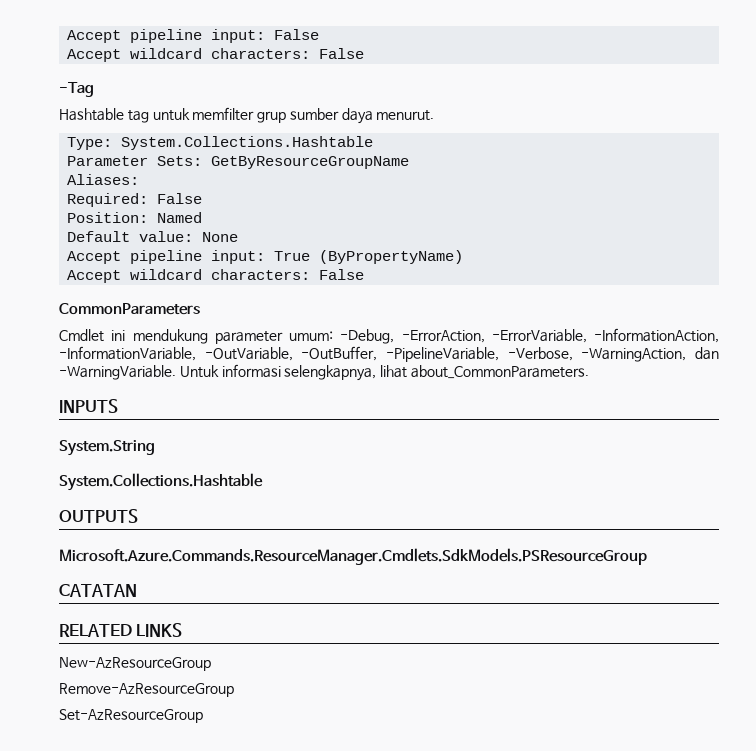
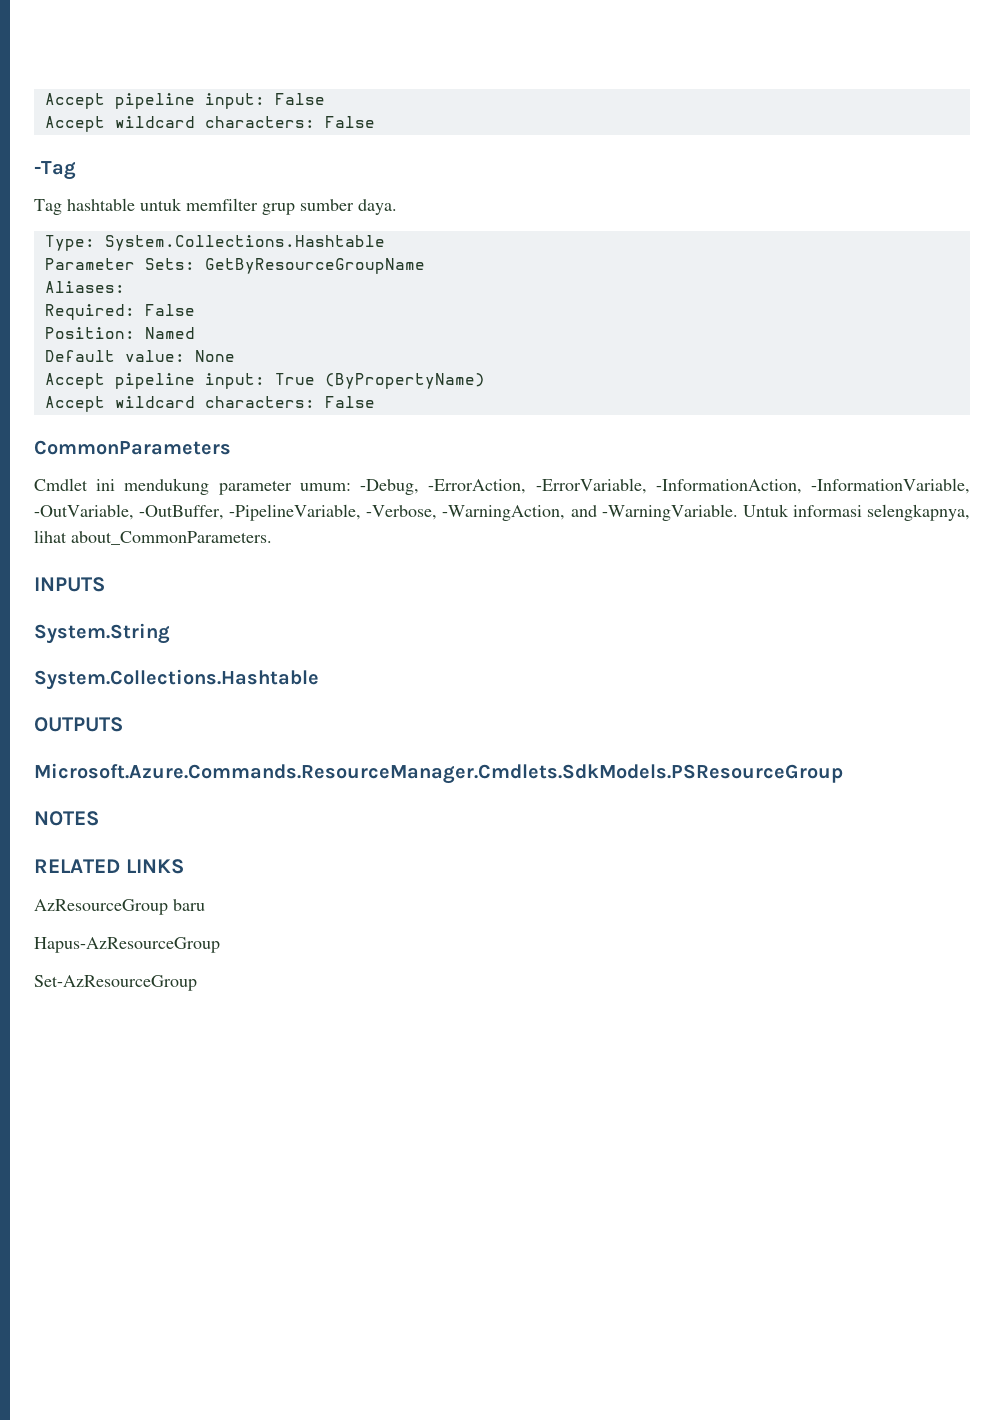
- Hashtable tag untuk memfilter grup sumber daya menurut.
+ Tag hashtable untuk memfilter grup sumber daya.
- Cmdlet ini mendukung parameter umum: -Debug, -ErrorAction, -ErrorVariable, -InformationAction, -InformationVariable, -OutVariable, -OutBuffer, -PipelineVariable, -Verbose, -WarningAction, dan -WarningVariable.
+ Cmdlet ini mendukung parameter umum: -Debug, -ErrorAction, -ErrorVariable, -InformationAction, -InformationVariable, -OutVariable, -OutBuffer, -PipelineVariable, -Verbose, -WarningAction, and -WarningVariable.
- CATATAN
+ NOTES
- New-AzResourceGroup
- Remove-AzResourceGroup
+ AzResourceGroup baru
+ Hapus-AzResourceGroup

